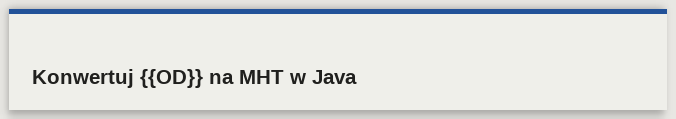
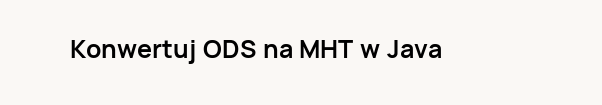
- Konwertuj {{OD}} na MHT w Java
+ Konwertuj ODS na MHT w Java

